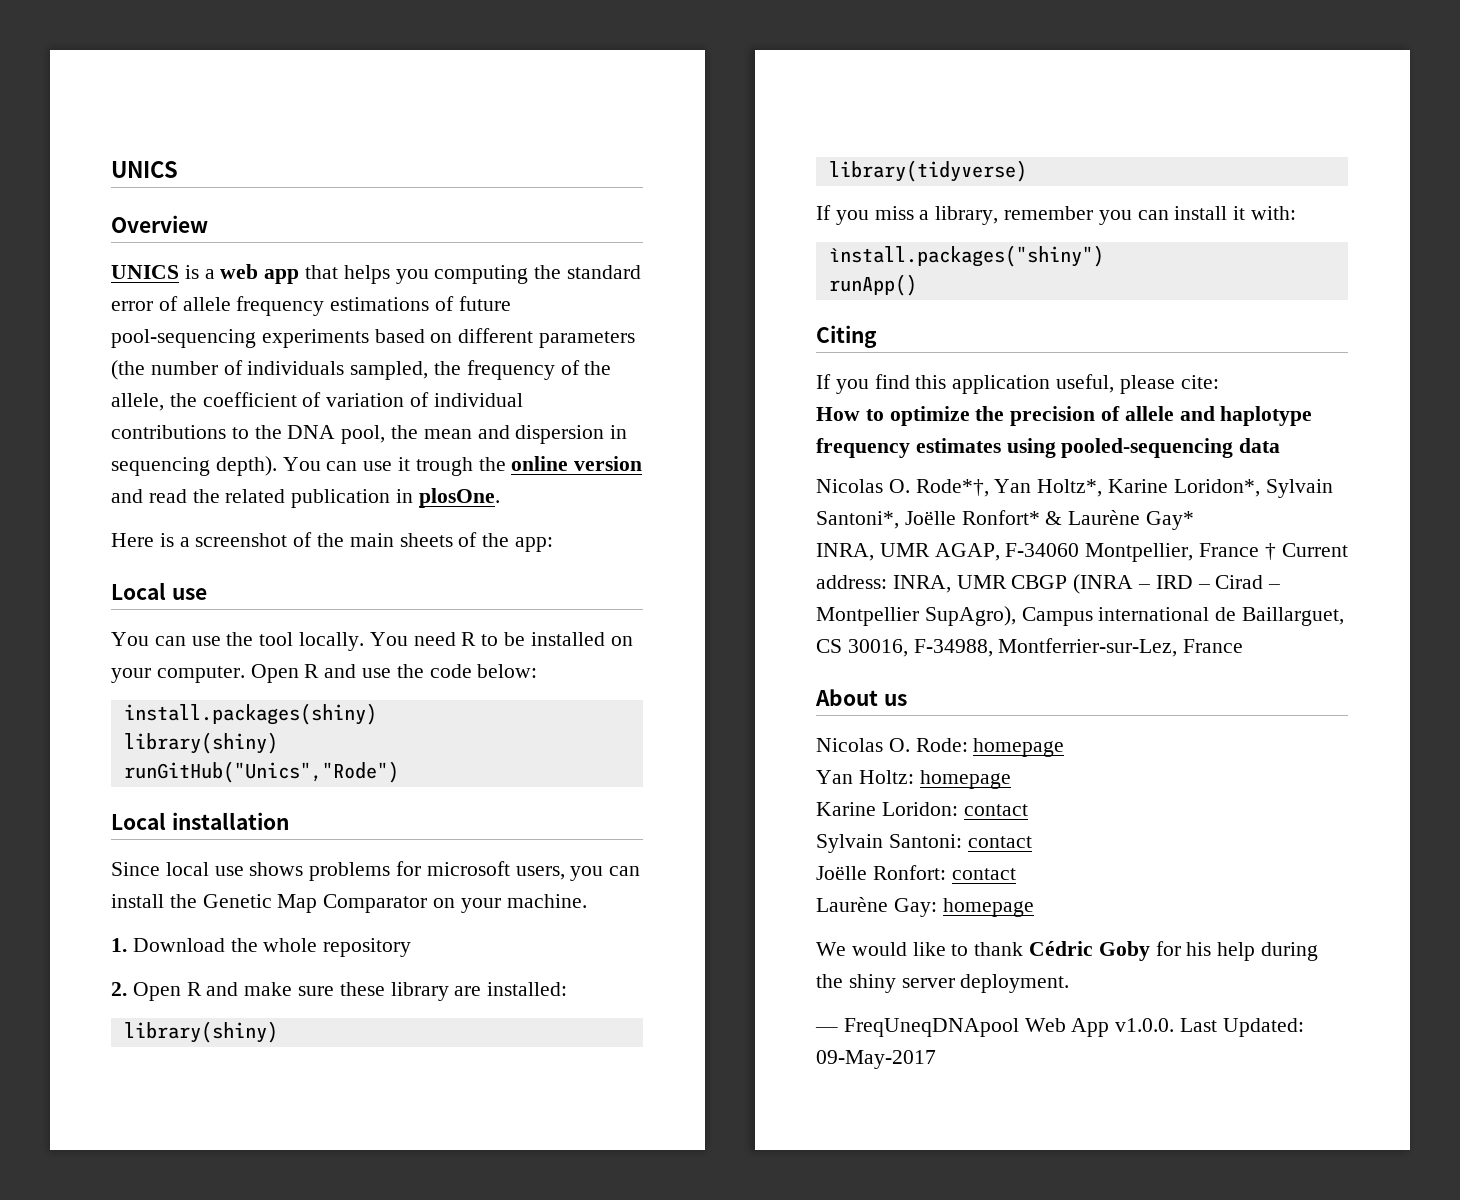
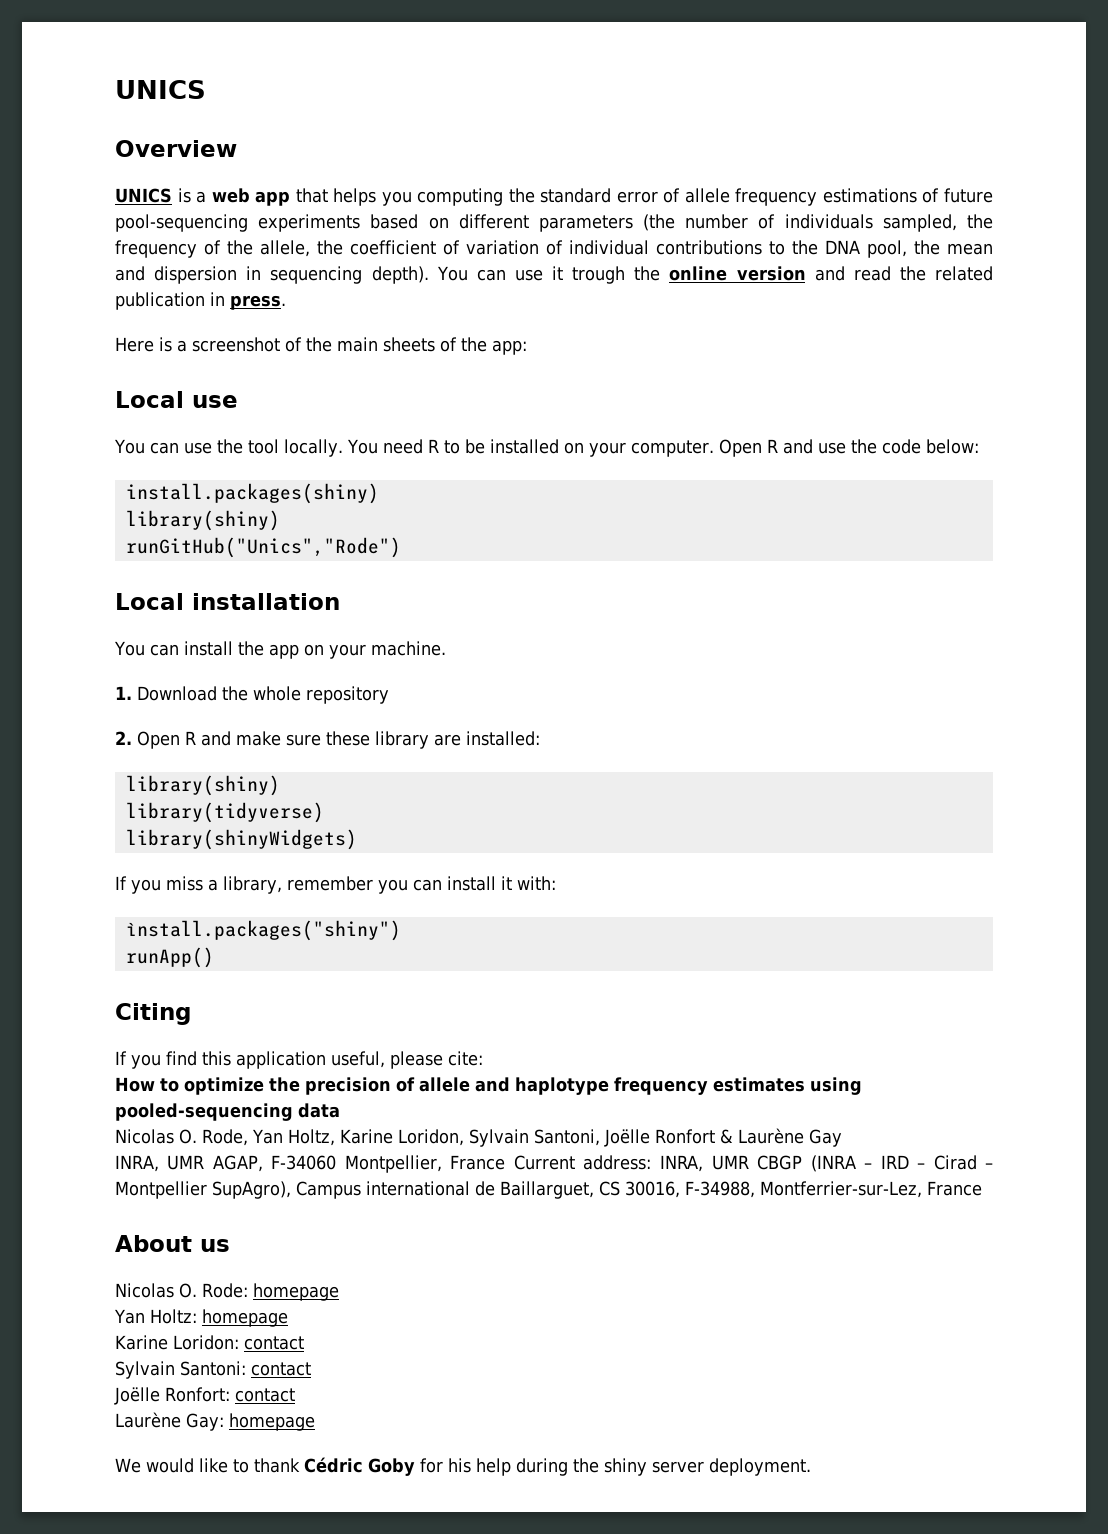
- You can use it trough the online version and read the related publication in plosOne.
+ You can use it trough the online version and read the related publication in press.
- Since local use shows problems for microsoft users, you can install the Genetic Map Comparator on your machine.
+ You can install the app on your machine.
+ library(shinyWidgets)
- Nicolas O. Rode*†, Yan Holtz*, Karine Loridon*, Sylvain Santoni*, Joëlle Ronfort* & Laurène Gay*
+ Nicolas O. Rode, Yan Holtz, Karine Loridon, Sylvain Santoni, Joëlle Ronfort & Laurène Gay
- INRA, UMR AGAP, F-34060 Montpellier, France † Current address: INRA, UMR CBGP (INRA – IRD – Cirad – Montpellier SupAgro), Campus international de Baillarguet, CS 30016, F-34988, Montferrier-sur-Lez, France
+ INRA, UMR AGAP, F-34060 Montpellier, France Current address: INRA, UMR CBGP (INRA – IRD – Cirad – Montpellier SupAgro), Campus international de Baillarguet, CS 30016, F-34988, Montferrier-sur-Lez, France
- — FreqUneqDNApool Web App v1.0.0. Last Updated: 09-May-2017

